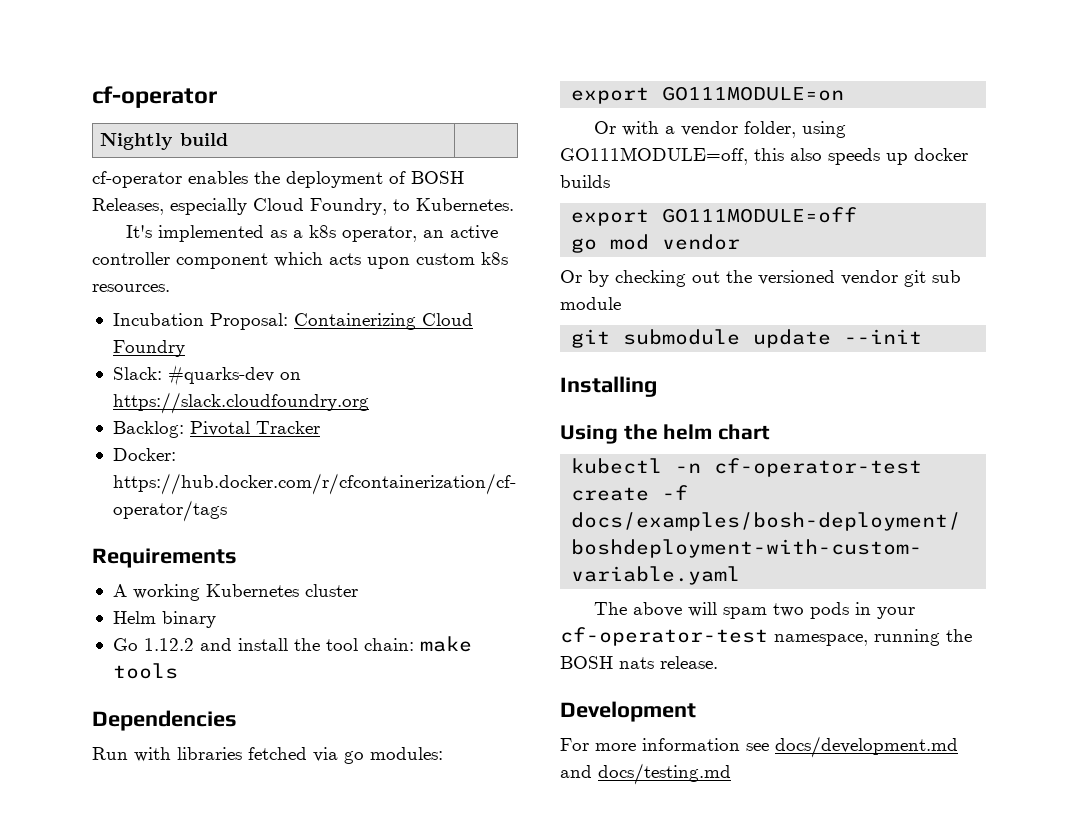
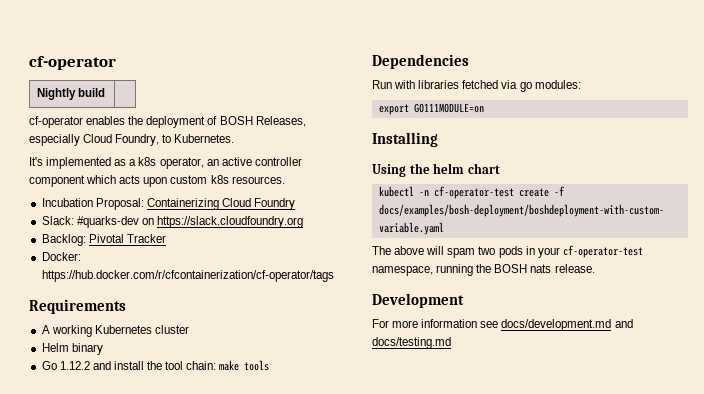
- Or with a vendor folder, using GO111MODULE=off, this also speeds up docker builds
- export GO111MODULE=off
- go mod vendor
- Or by checking out the versioned vendor git sub module
- git submodule update --init

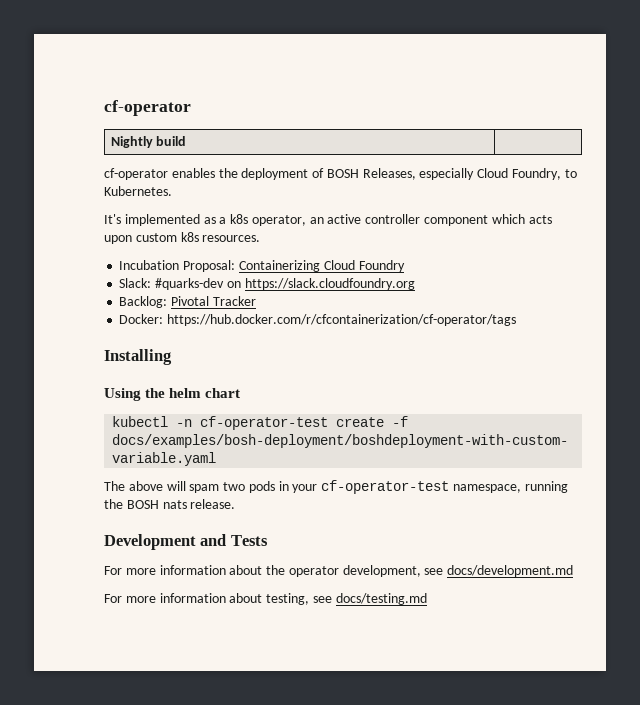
- Requirements
- A working Kubernetes cluster
- Helm binary
- Go 1.12.2 and install the tool chain: make tools
- Dependencies
- Run with libraries fetched via go modules:
- export GO111MODULE=on
- Development
- For more information see docs/development.md and docs/testing.md
+ Development and Tests
+ For more information about the operator development, see docs/development.md
+ For more information about testing, see docs/testing.md

